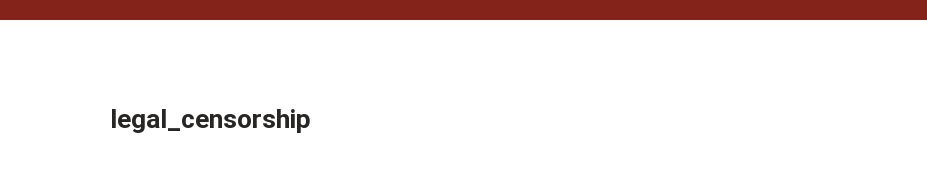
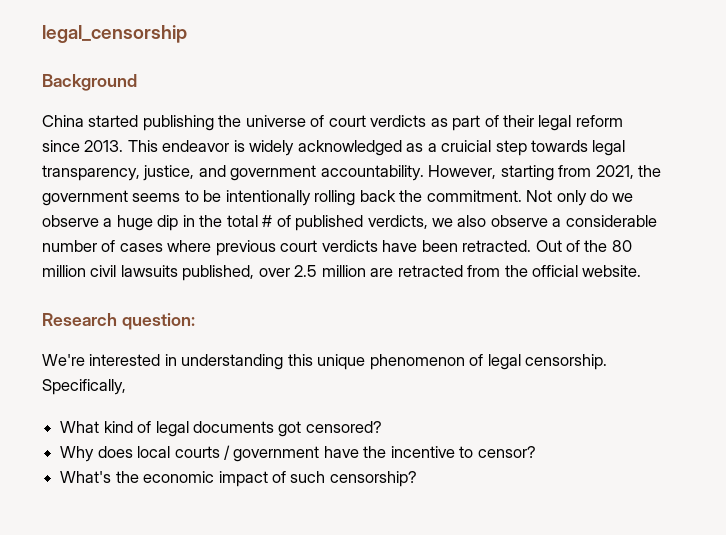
+ Background
+ China started publishing the universe of court verdicts as part of their legal reform since 2013. This endeavor is widely acknowledged as a cruicial step towards legal transparency, justice, and government accountability. However, starting from 2021, the government seems to be intentionally rolling back the commitment. Not only do we observe a huge dip in the total # of published verdicts, we also observe a considerable number of cases where previous court verdicts have been retracted. Out of the 80 million civil lawsuits published, over 2.5 million are retracted from the official website.
+ Research question:
+ We're interested in understanding this unique phenomenon of legal censorship. Specifically,
+ What kind of legal documents got censored?
+ Why does local courts / government have the incentive to censor?
+ What's the economic impact of such censorship?

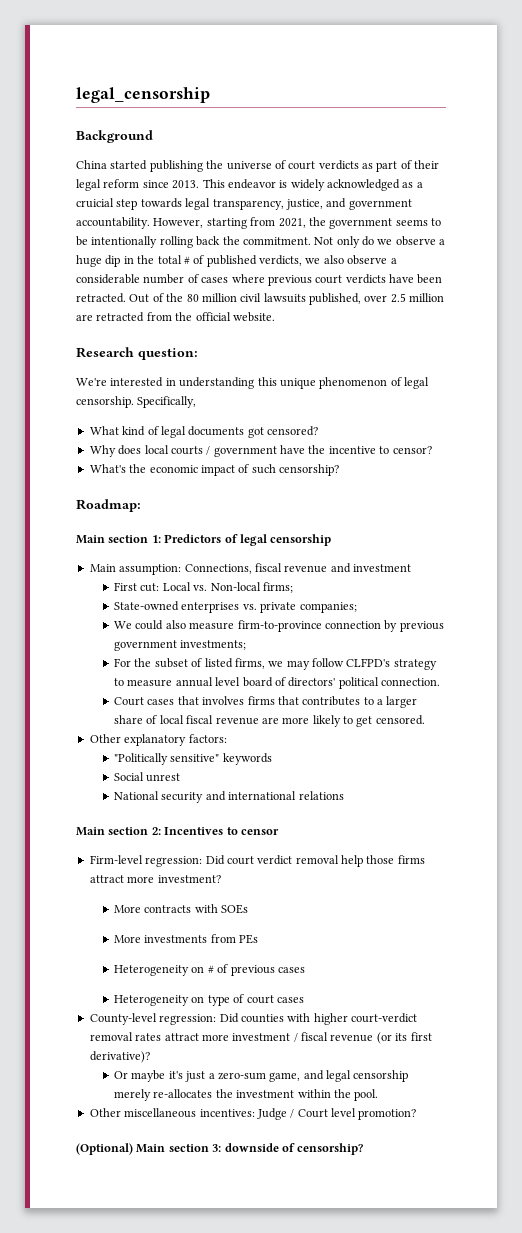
+ Roadmap:
+ Main section 1: Predictors of legal censorship
+ Main assumption: Connections, fiscal revenue and investment
+ First cut: Local vs. Non-local firms;
+ State-owned enterprises vs. private companies;
+ We could also measure firm-to-province connection by previous government investments;
+ For the subset of listed firms, we may follow CLFPD's strategy to measure annual level board of directors' political connection.
+ Court cases that involves firms that contributes to a larger share of local fiscal revenue are more likely to get censored.
+ Other explanatory factors:
+ "Politically sensitive" keywords
+ Social unrest
+ National security and international relations
+ Main section 2: Incentives to censor
+ Firm-level regression: Did court verdict removal help those firms attract more investment?
+ More contracts with SOEs
+ More investments from PEs
+ Heterogeneity on # of previous cases
+ Heterogeneity on type of court cases
+ County-level regression: Did counties with higher court-verdict removal rates attract more investment / fiscal revenue (or its first derivative)?
+ Or maybe it's just a zero-sum game, and legal censorship merely re-allocates the investment within the pool.
+ Other miscellaneous incentives: Judge / Court level promotion?
+ (Optional) Main section 3: downside of censorship?

